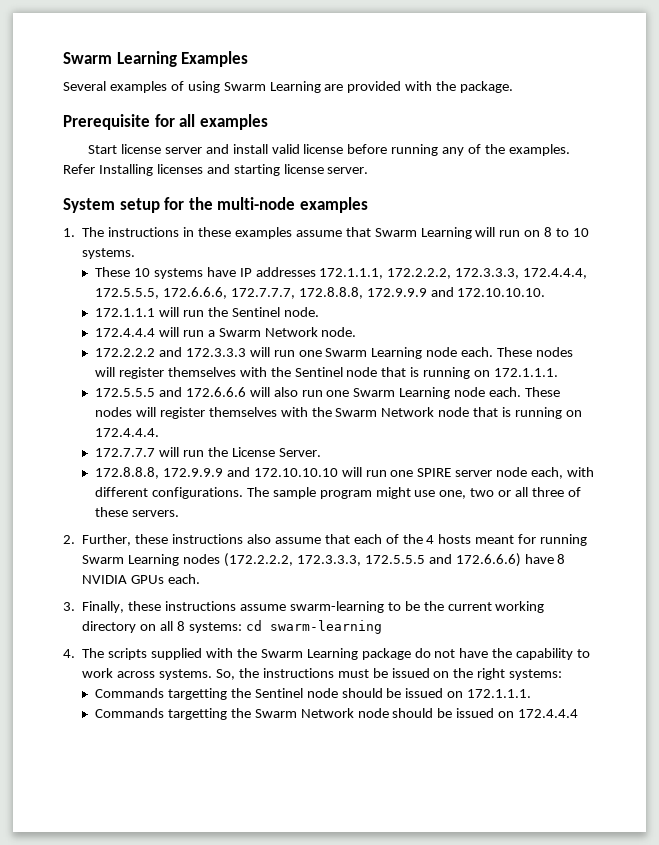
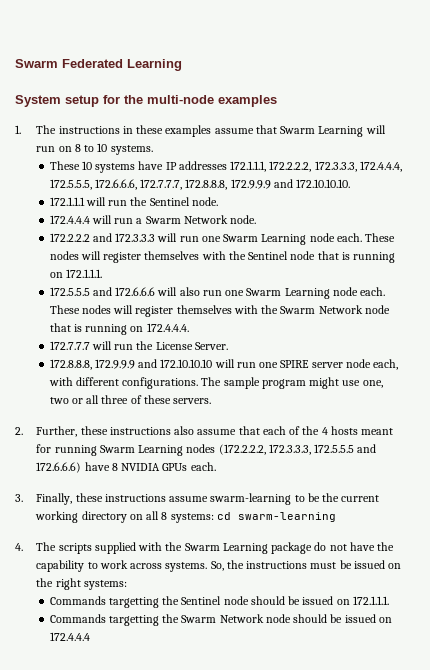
- Swarm Learning Examples
- Several examples of using Swarm Learning are provided with the package.
- Prerequisite for all examples
- Start license server and install valid license before running any of the examples. Refer Installing licenses and starting license server.
+ Swarm Federated Learning

